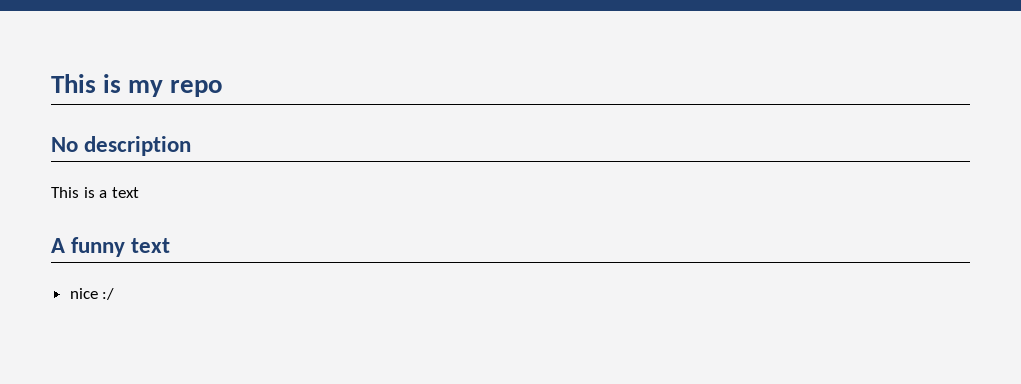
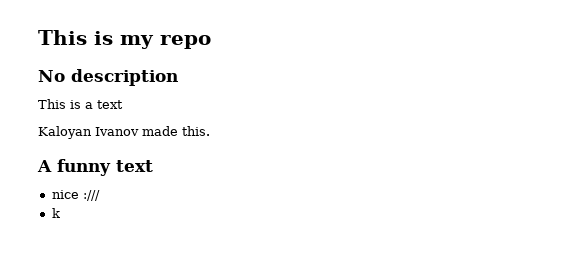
+ Kaloyan Ivanov made this.
- nice :/
+ nice :///
+ k

